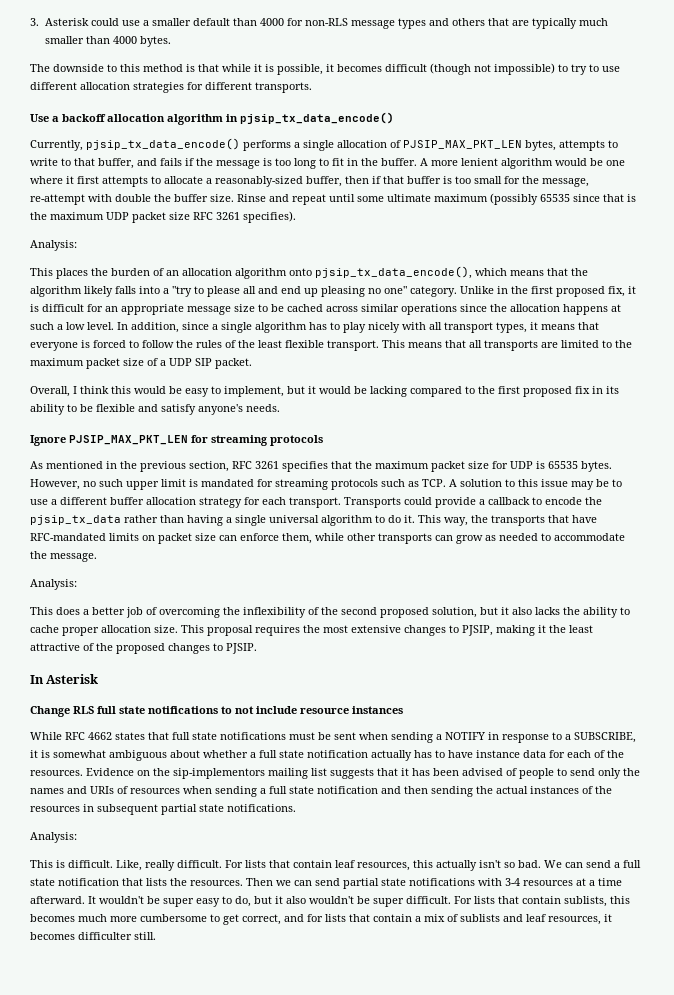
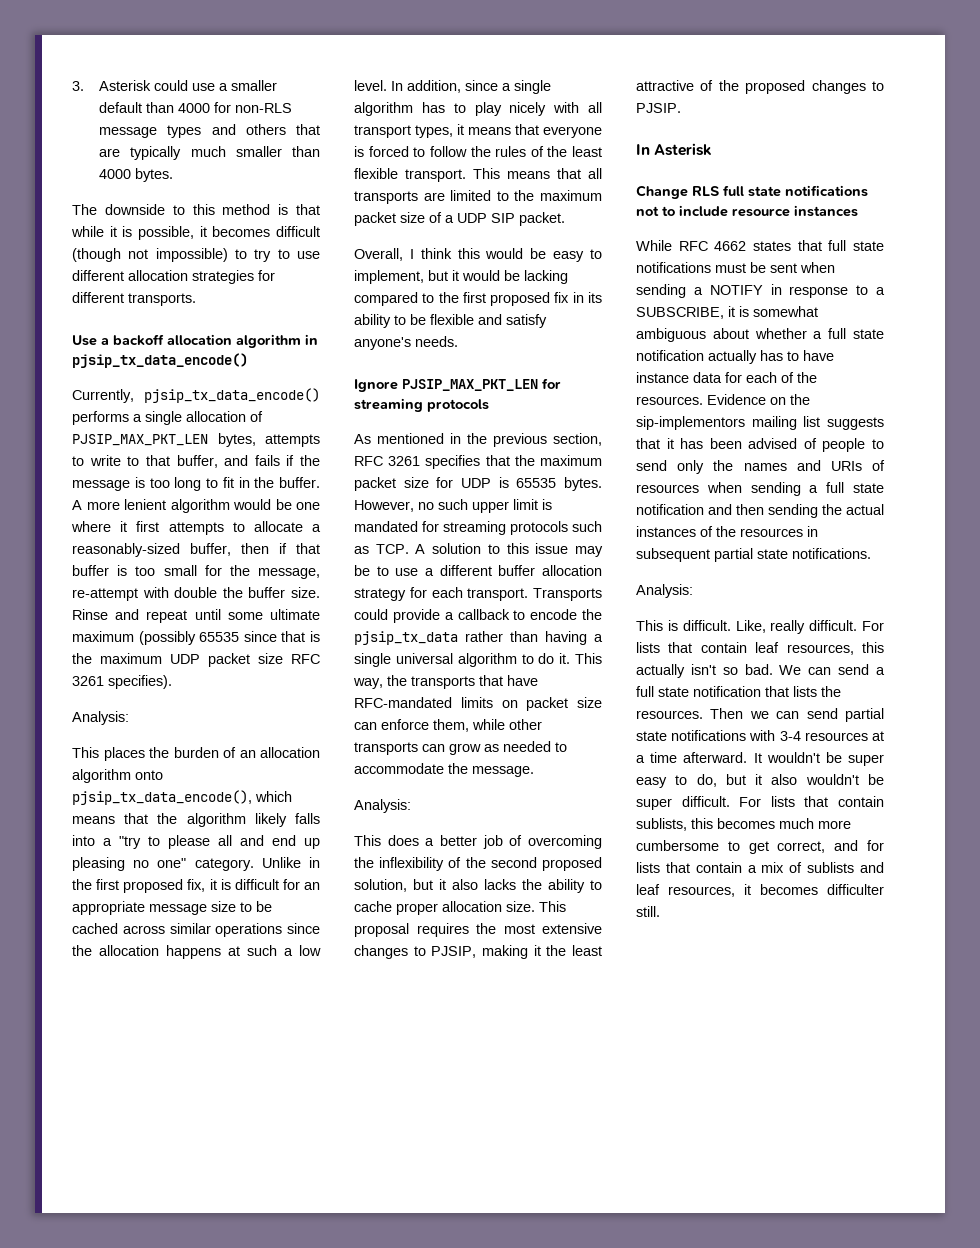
- Change RLS full state notifications to not include resource instances
+ Change RLS full state notifications not to include resource instances

